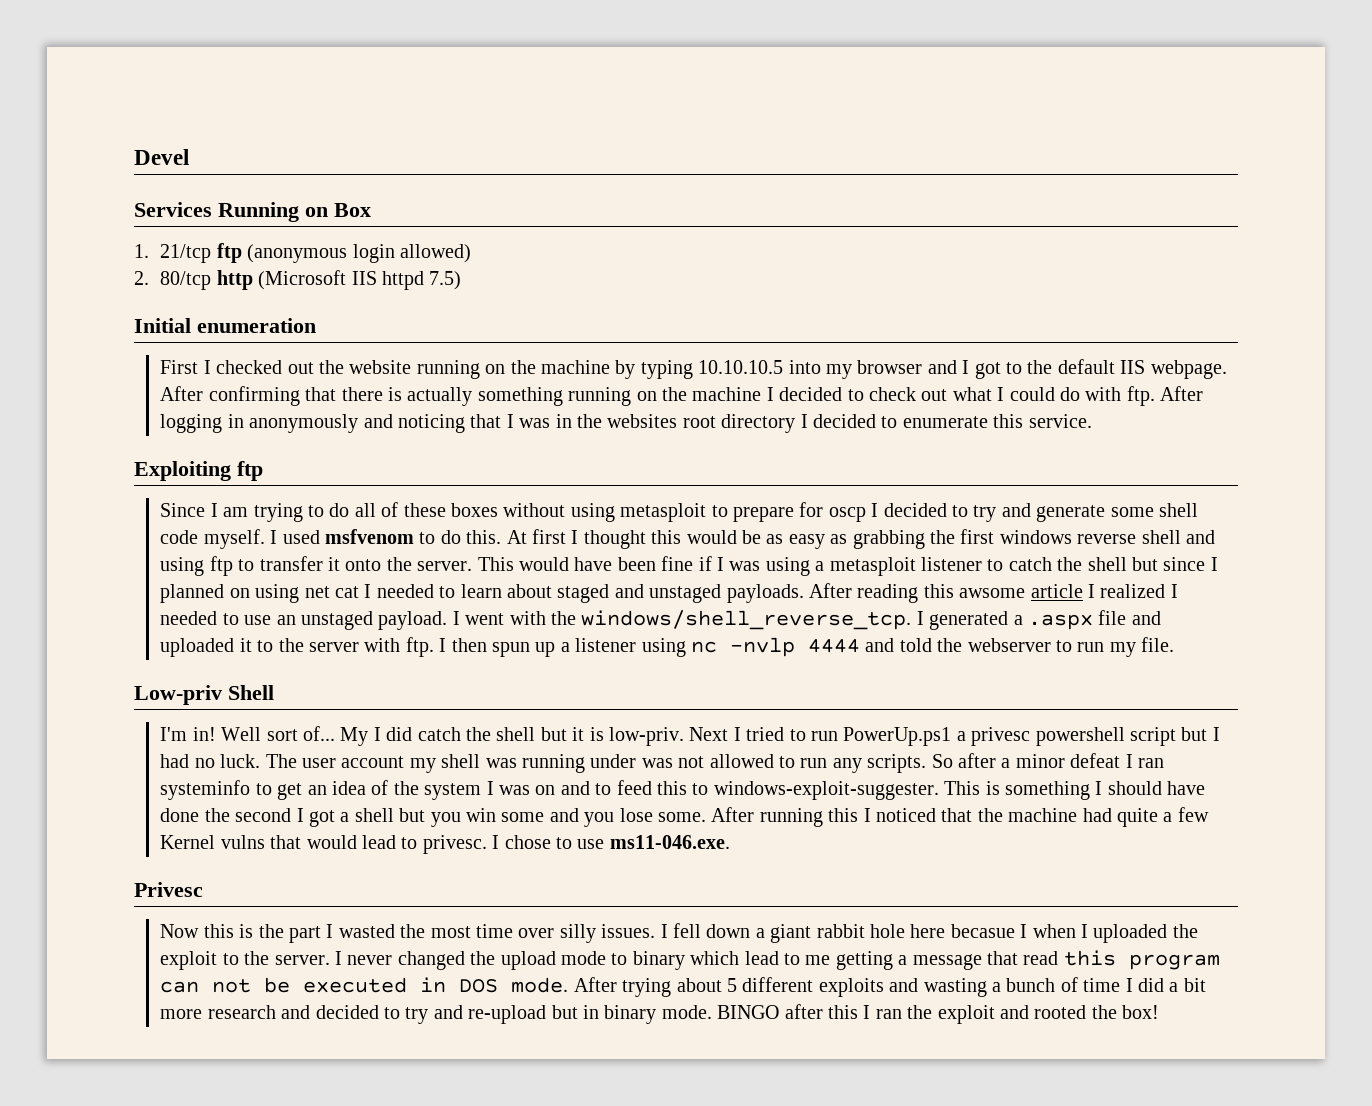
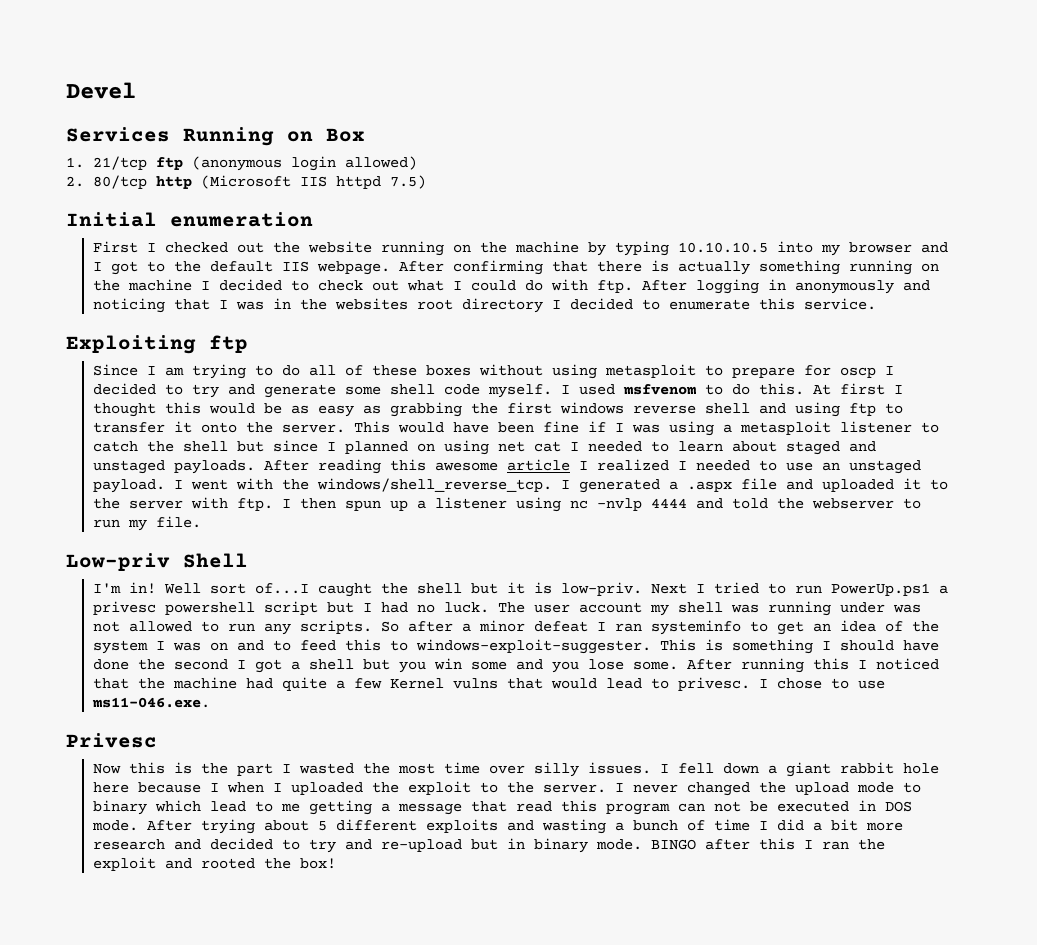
- After reading this awsome article I realized I needed to use an unstaged payload.
+ After reading this awesome article I realized I needed to use an unstaged payload.
- Well sort of... My I did catch the shell but it is low-priv.
+ Well sort of...I caught the shell but it is low-priv.
- I fell down a giant rabbit hole here becasue I when I uploaded the exploit to the server.
+ I fell down a giant rabbit hole here because I when I uploaded the exploit to the server.

